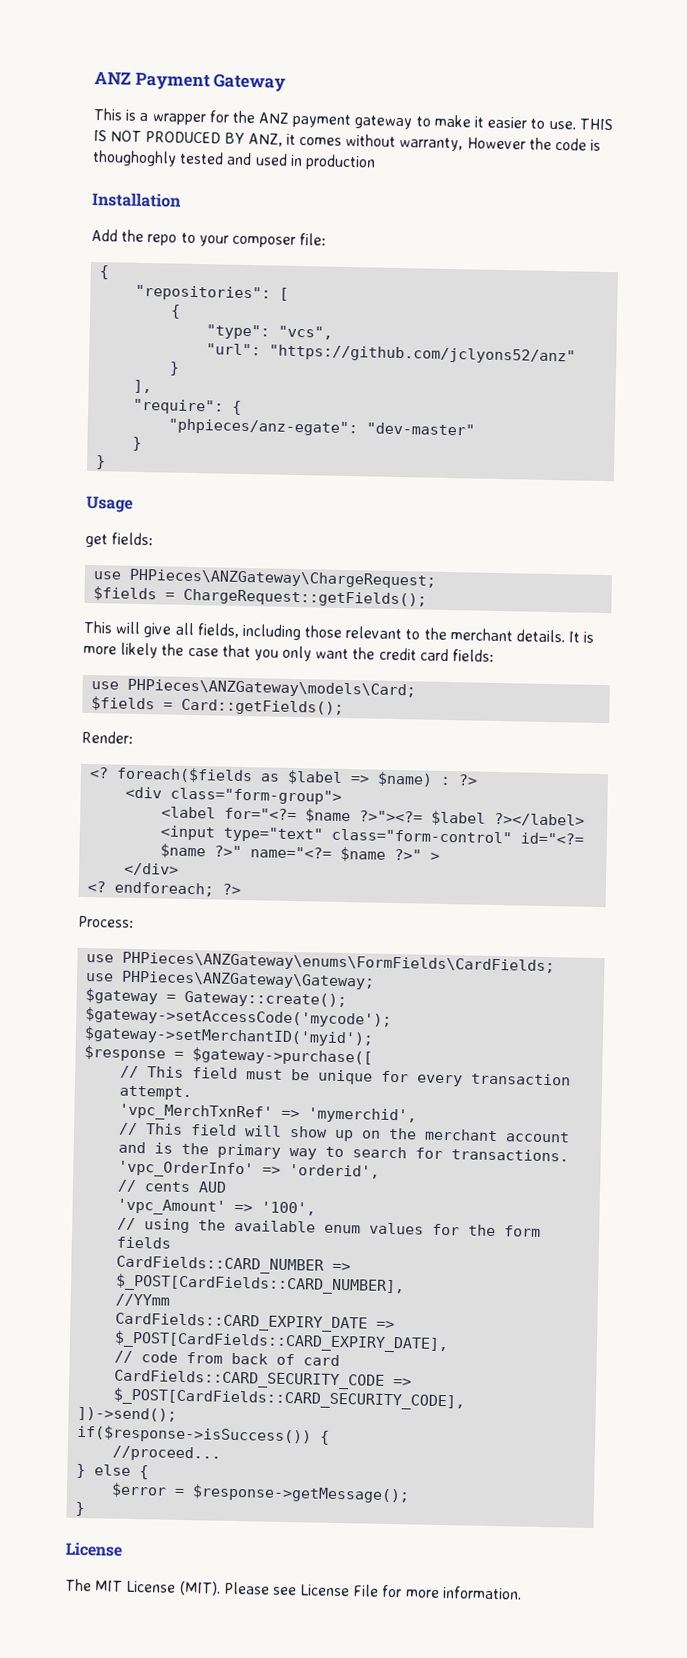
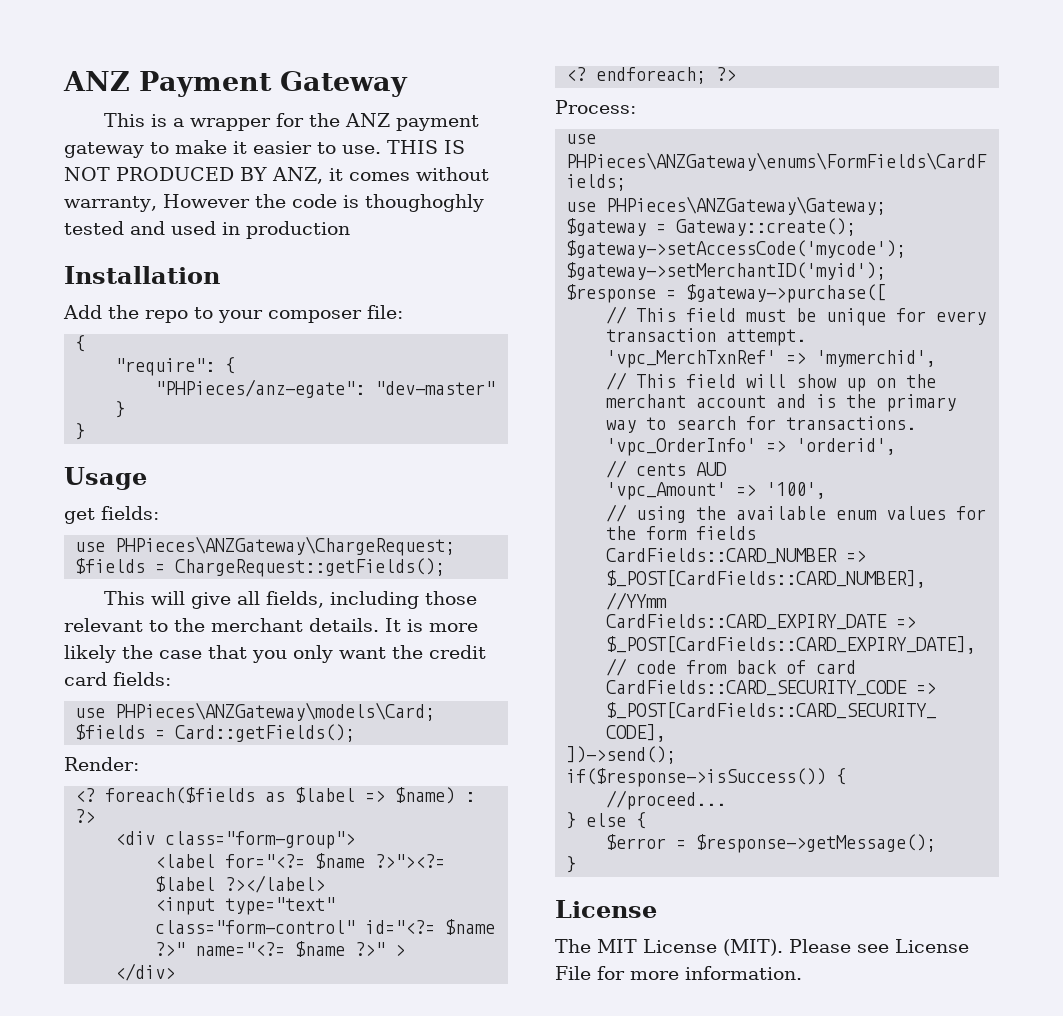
- "repositories": [
- {
- "type": "vcs",
- "url": "https://github.com/jclyons52/anz"
- }
- ],
- "phpieces/anz-egate": "dev-master"
+ "PHPieces/anz-egate": "dev-master"

